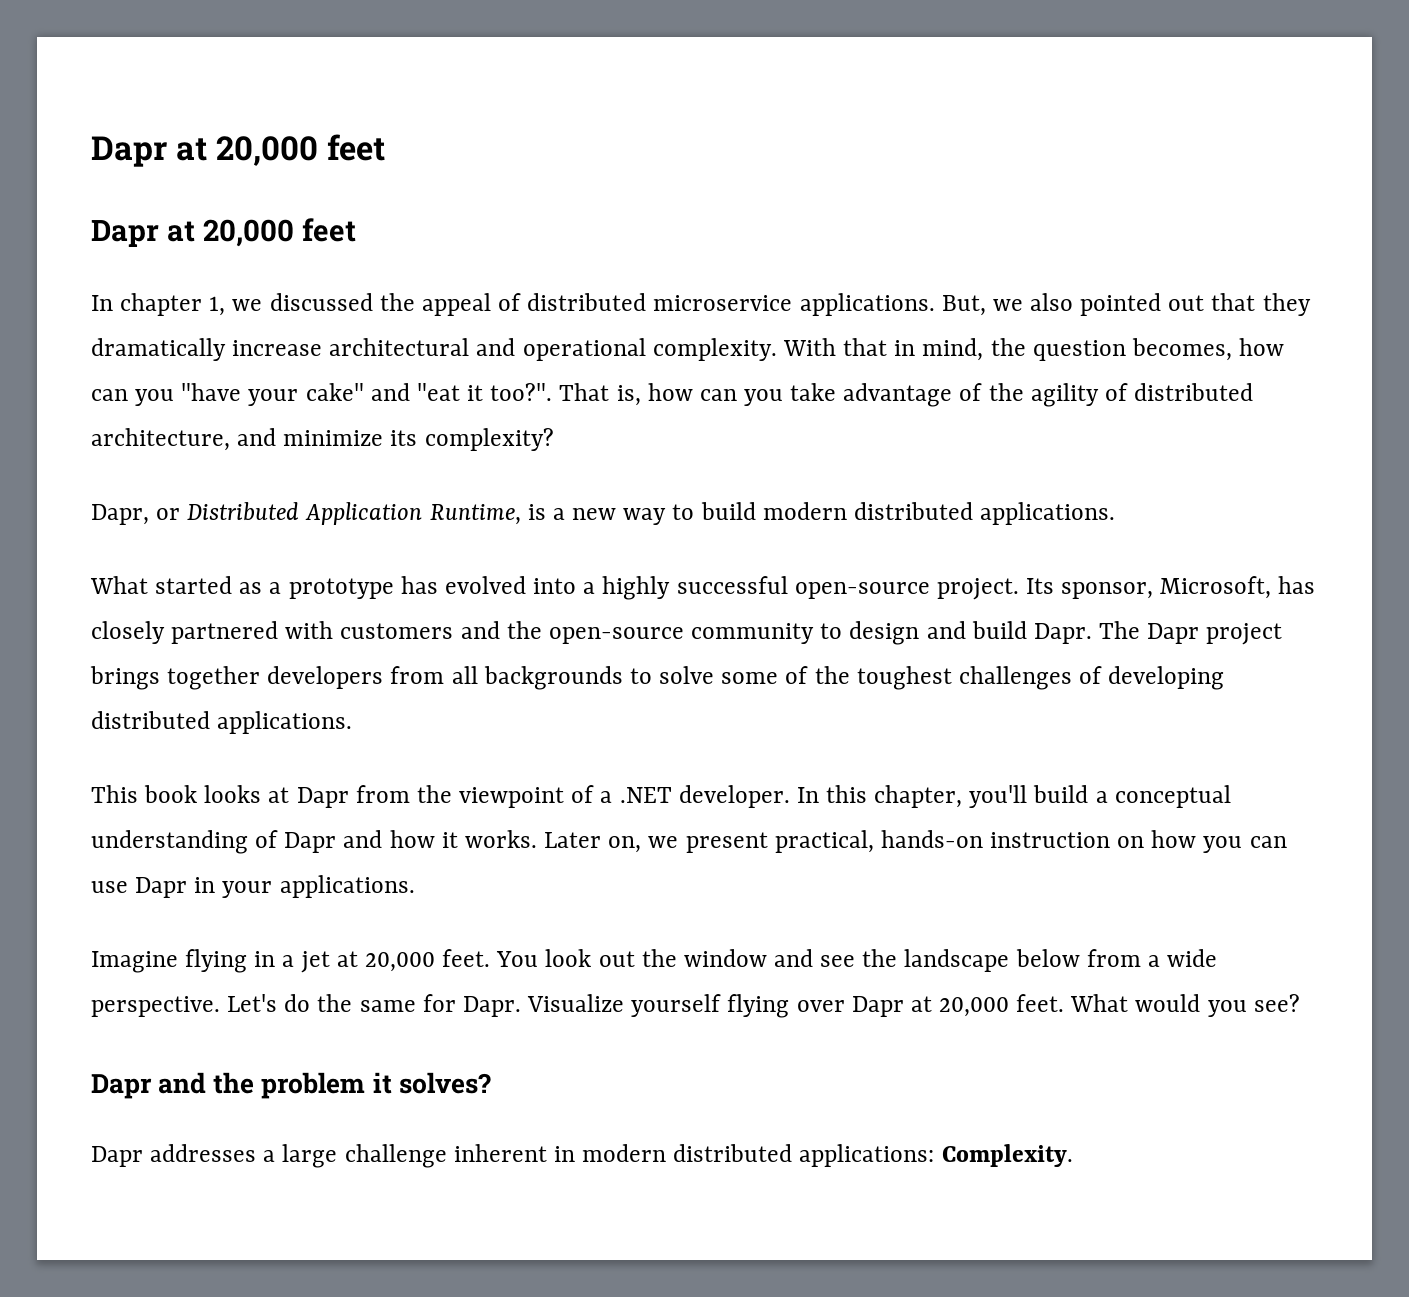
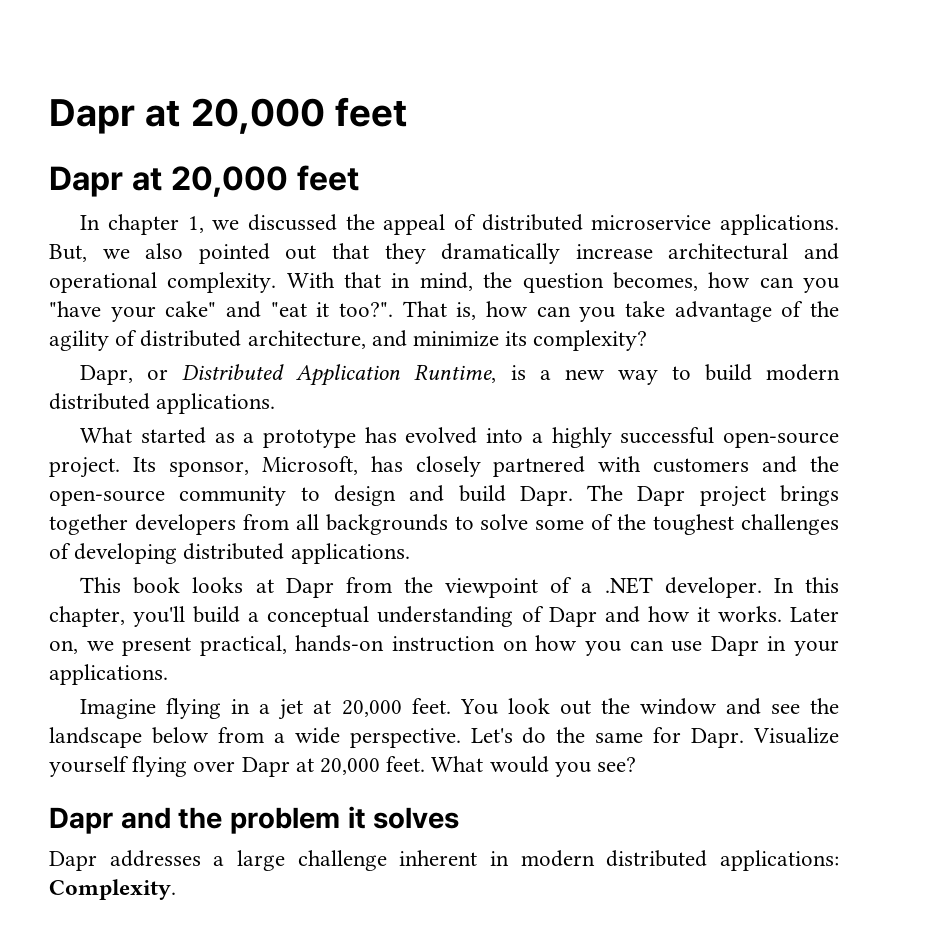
- Dapr and the problem it solves?
+ Dapr and the problem it solves

